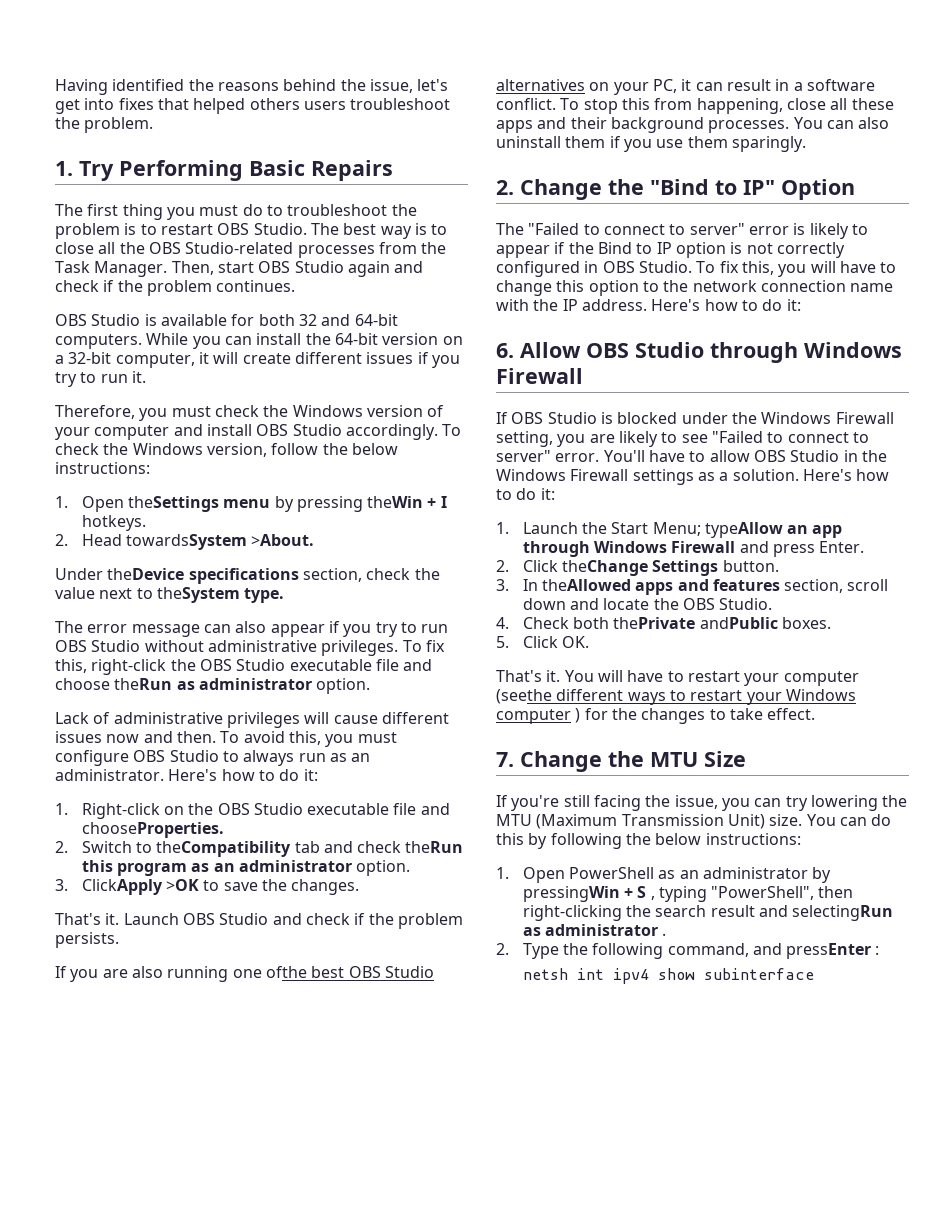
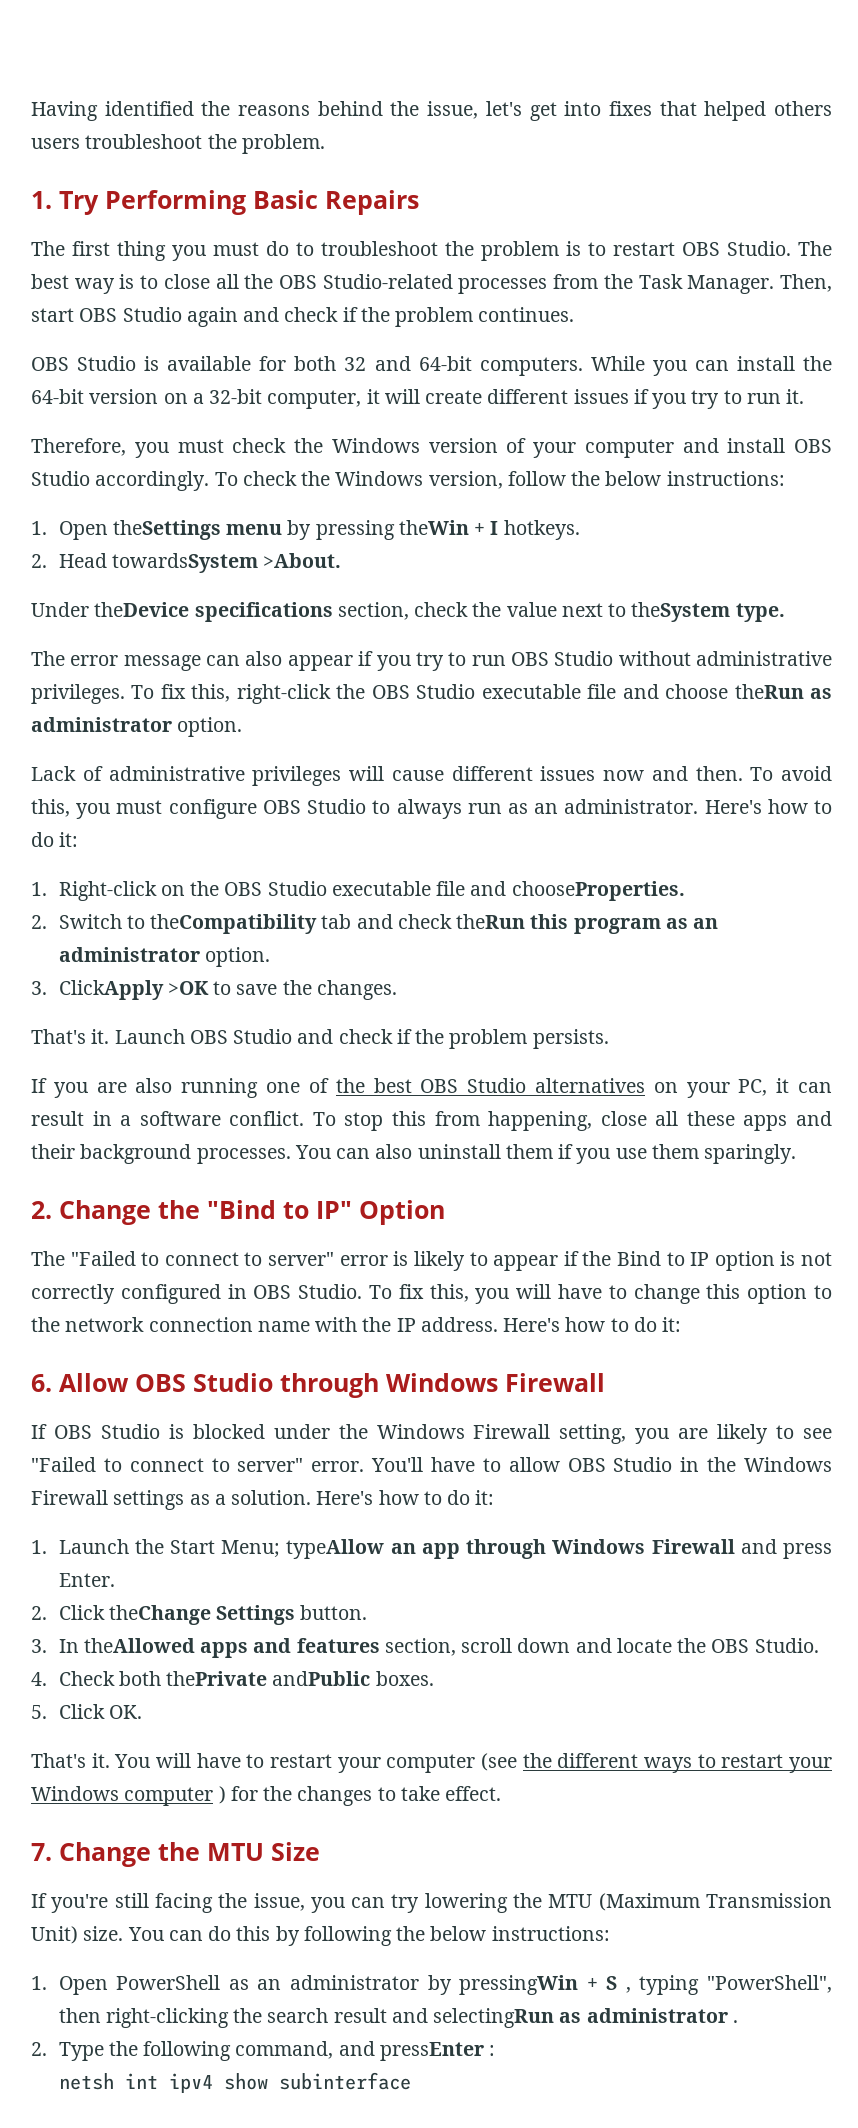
- If you are also running one ofthe best OBS Studio alternatives on your PC, it can result in a software conflict.
+ If you are also running one of the best OBS Studio alternatives on your PC, it can result in a software conflict.
- You will have to restart your computer (seethe different ways to restart your Windows computer ) for the changes to take effect.
+ You will have to restart your computer (see the different ways to restart your Windows computer ) for the changes to take effect.

